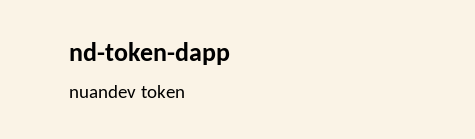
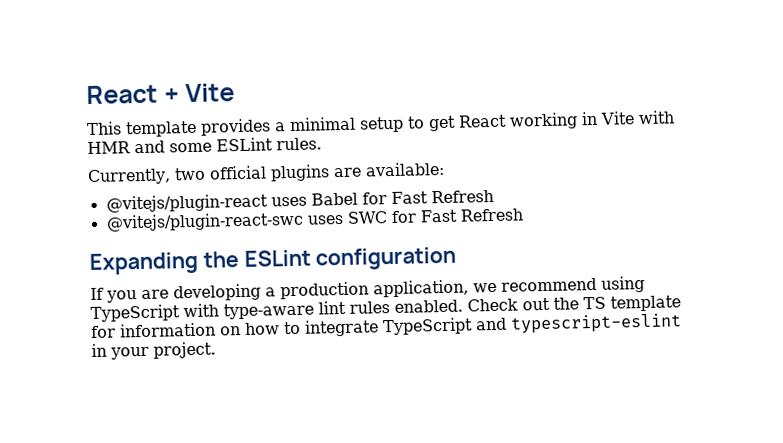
- nd-token-dapp
- nuandev token
+ React + Vite
+ This template provides a minimal setup to get React working in Vite with HMR and some ESLint rules.
+ Currently, two official plugins are available:
+ @vitejs/plugin-react uses Babel for Fast Refresh
+ @vitejs/plugin-react-swc uses SWC for Fast Refresh
+ Expanding the ESLint configuration
+ If you are developing a production application, we recommend using TypeScript with type-aware lint rules enabled. Check out the TS template for information on how to integrate TypeScript and typescript-eslint in your project.

